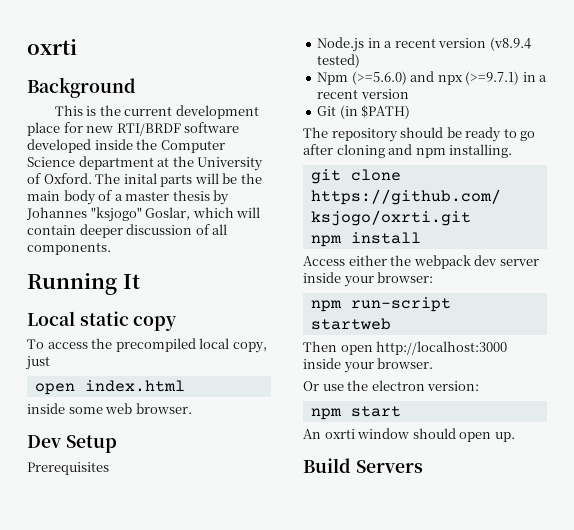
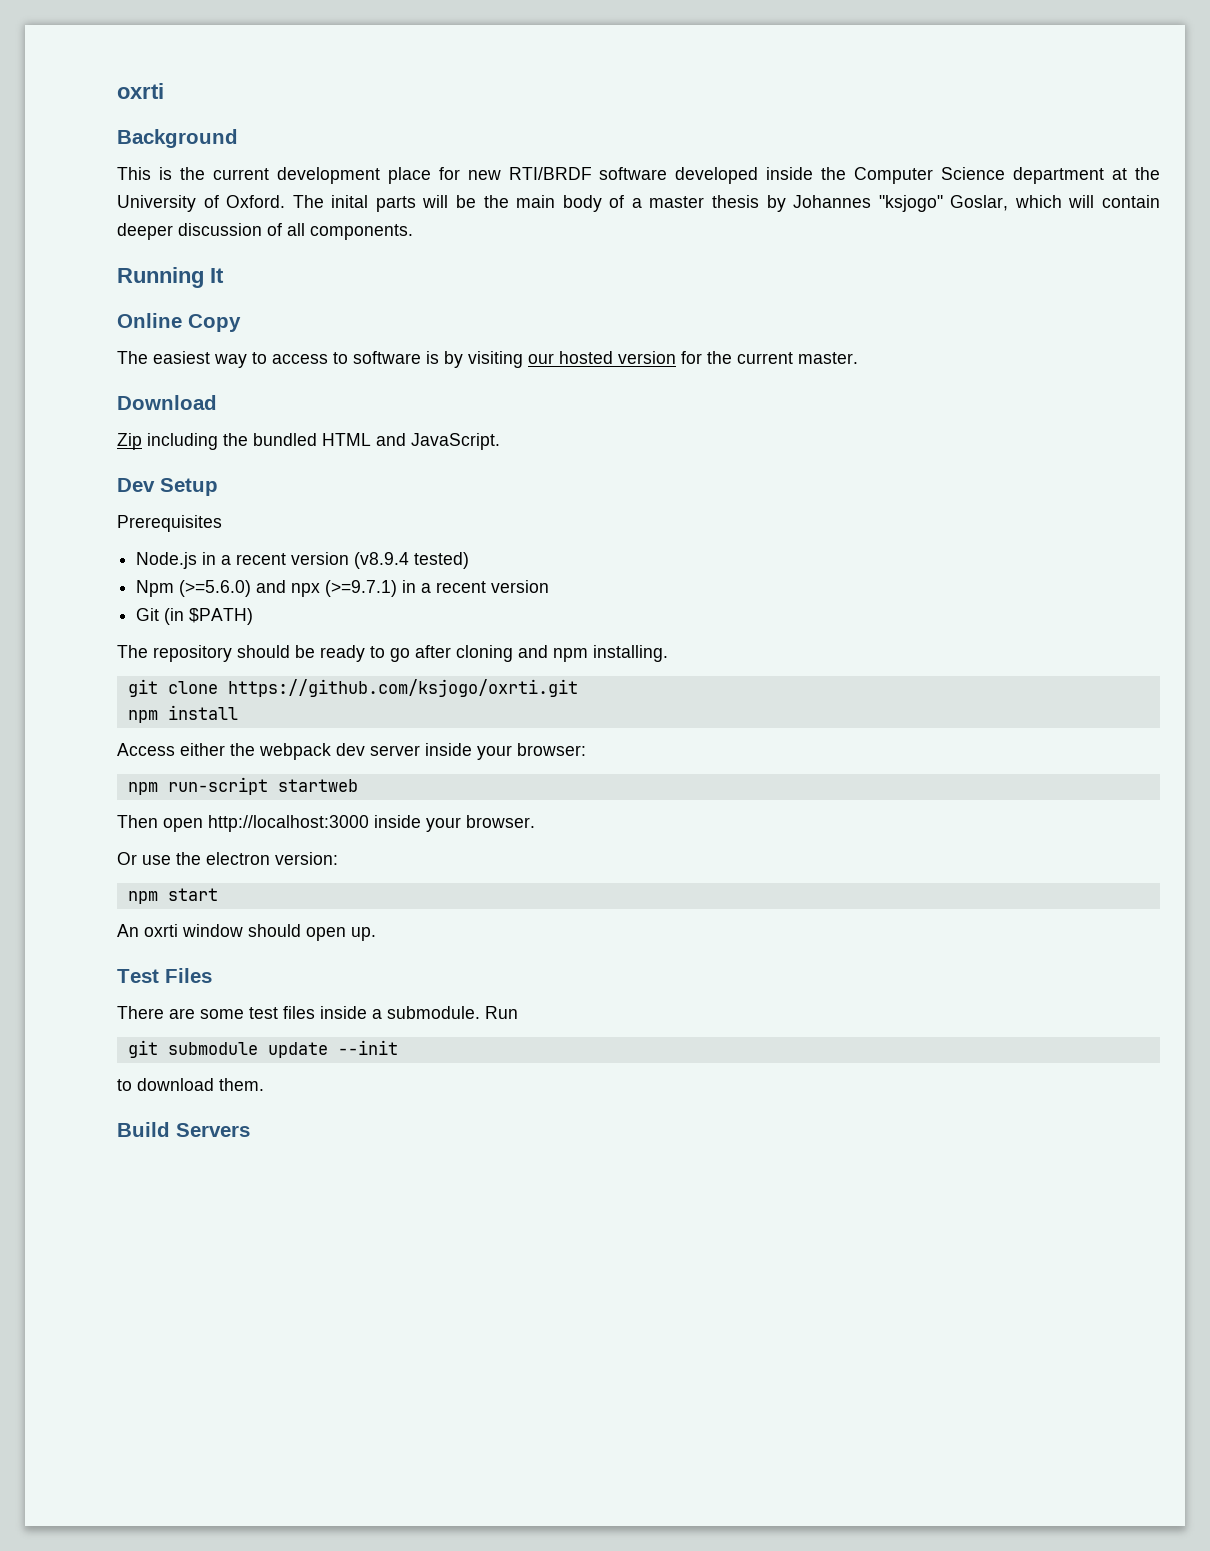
- Local static copy
- To access the precompiled local copy, just
- open index.html
- inside some web browser.
+ Online Copy
+ The easiest way to access to software is by visiting our hosted version for the current master.
+ Download
+ Zip including the bundled HTML and JavaScript.
+ Test Files
+ There are some test files inside a submodule. Run
+ git submodule update --init
+ to download them.

